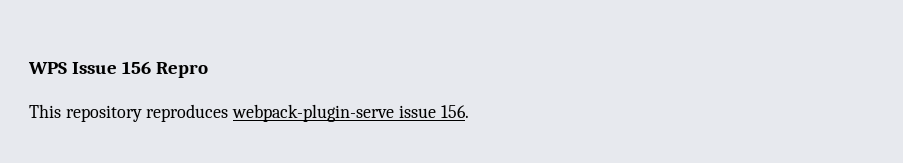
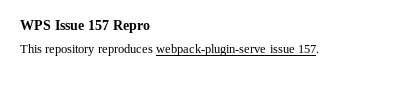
- WPS Issue 156 Repro
+ WPS Issue 157 Repro
- This repository reproduces webpack-plugin-serve issue 156.
+ This repository reproduces webpack-plugin-serve issue 157.

